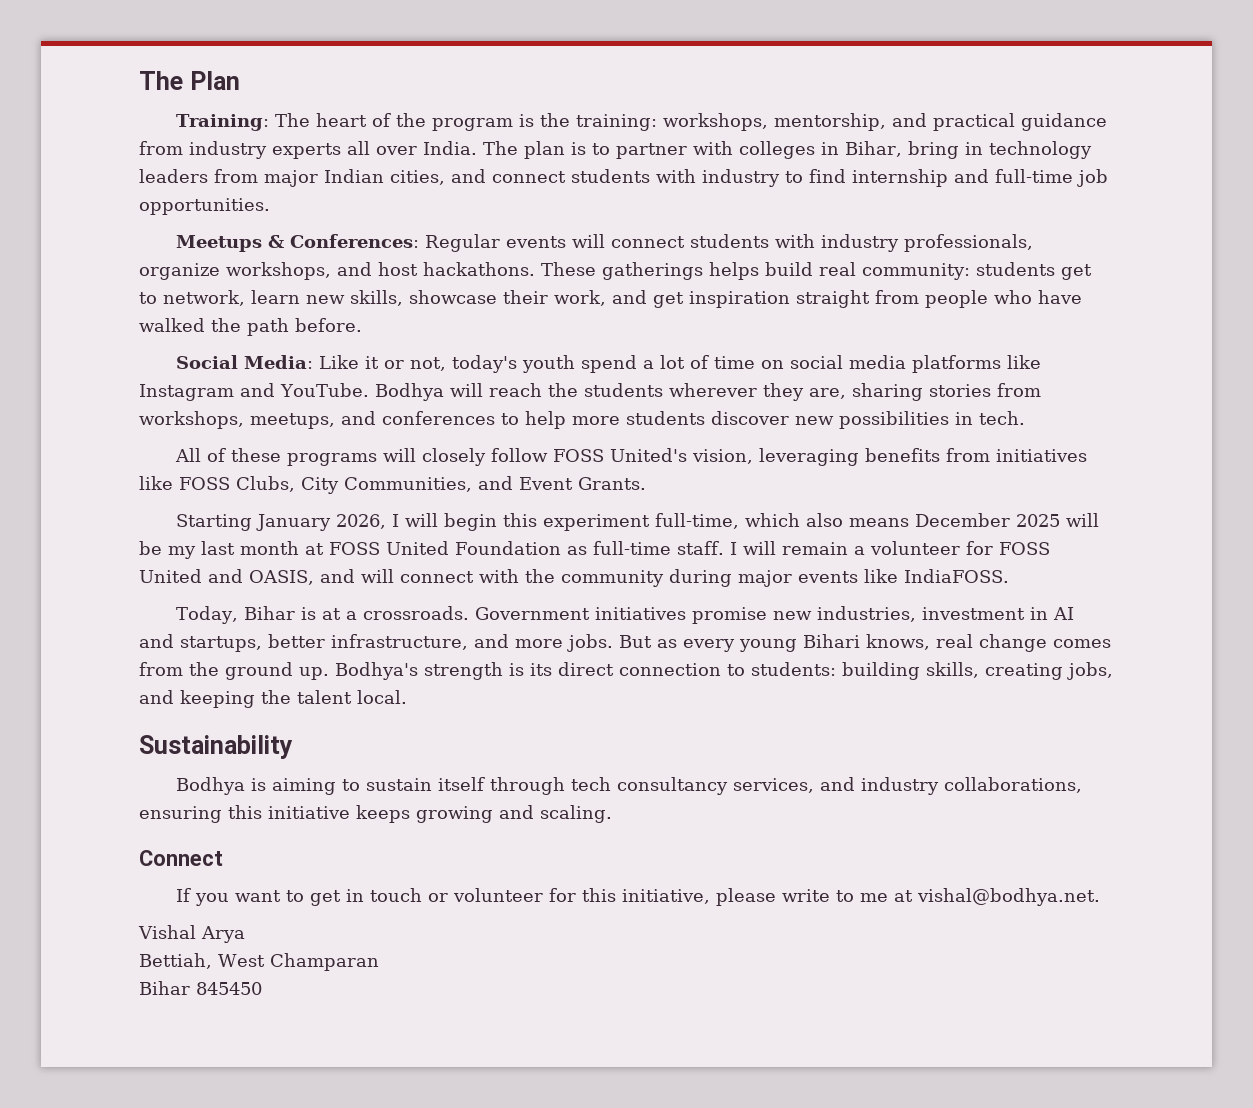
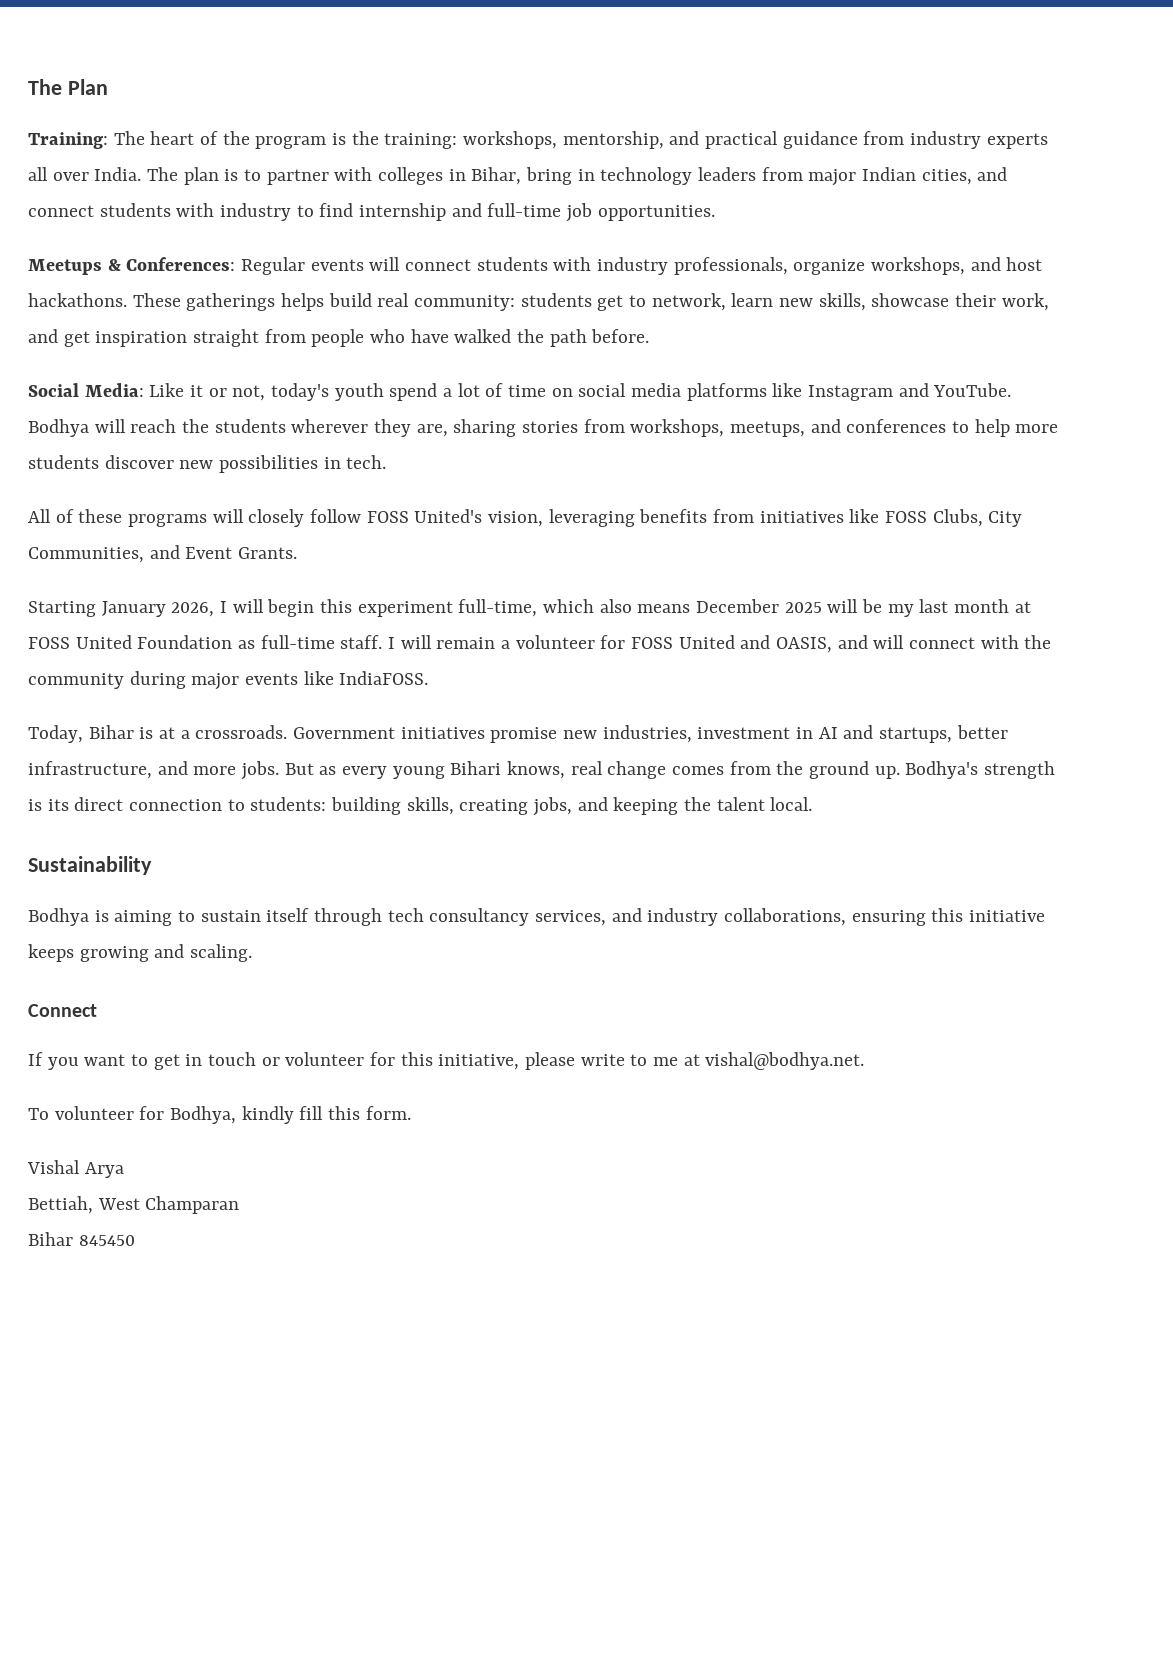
+ To volunteer for Bodhya, kindly fill this form.

